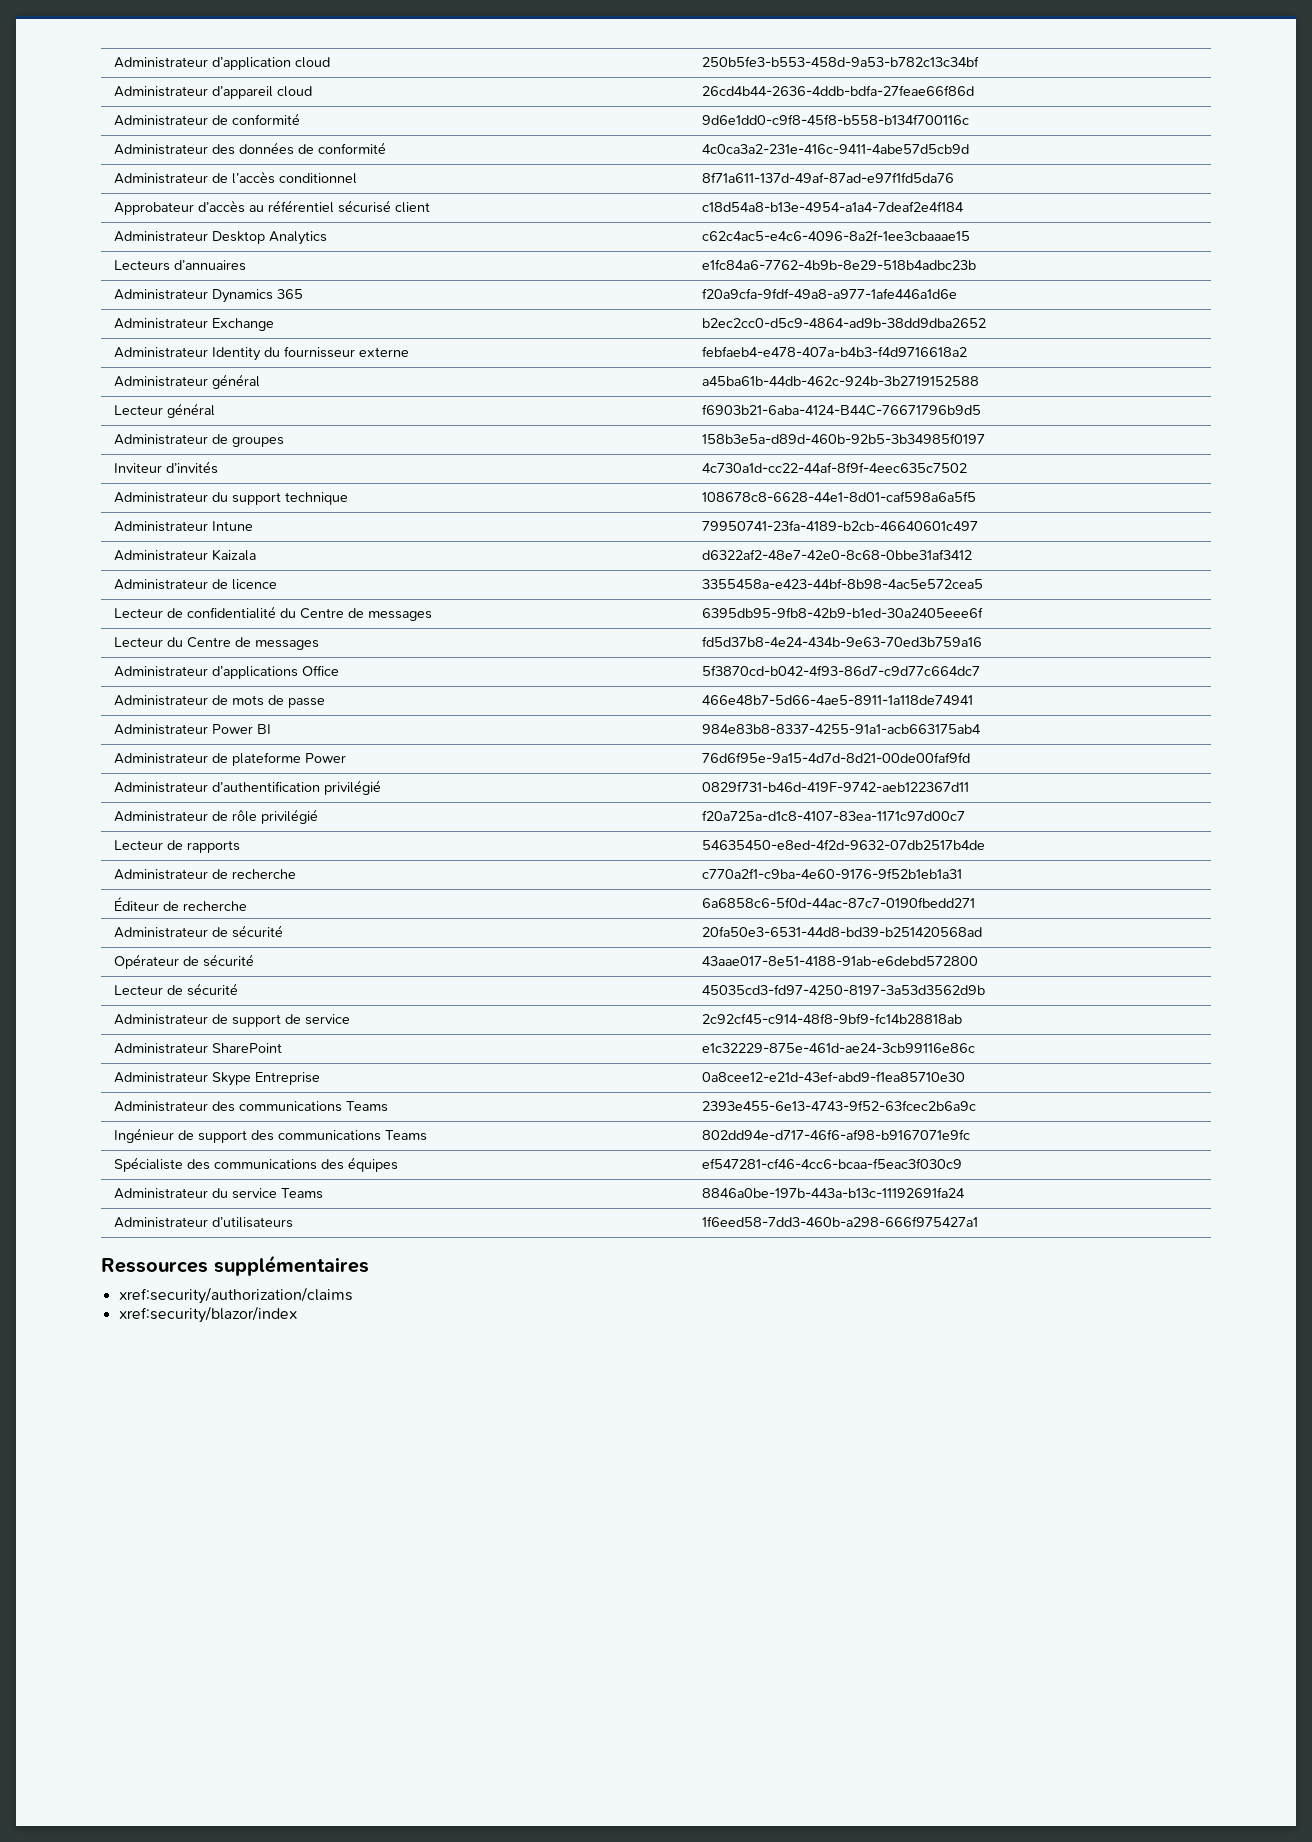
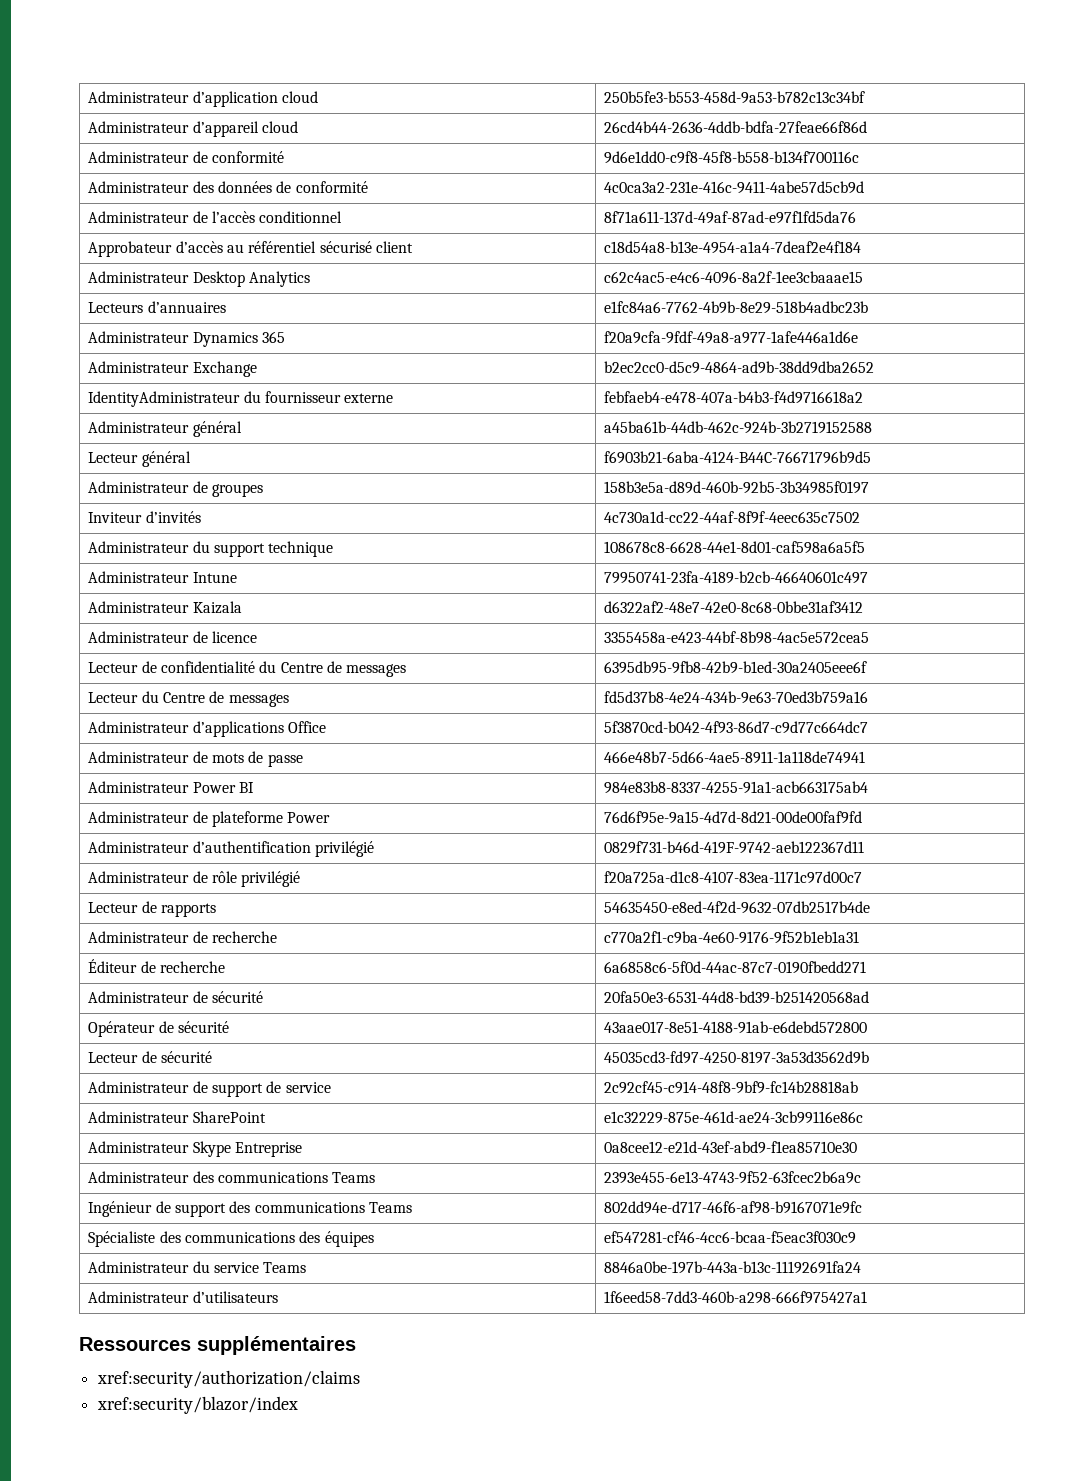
- Administrateur Identity du fournisseur externe | febfaeb4-e478-407a-b4b3-f4d9716618a2
+ IdentityAdministrateur du fournisseur externe | febfaeb4-e478-407a-b4b3-f4d9716618a2

